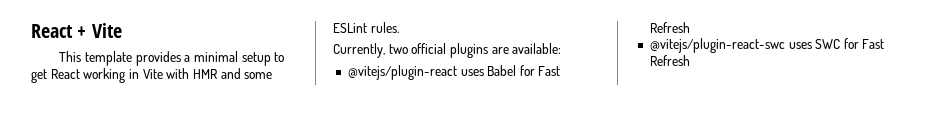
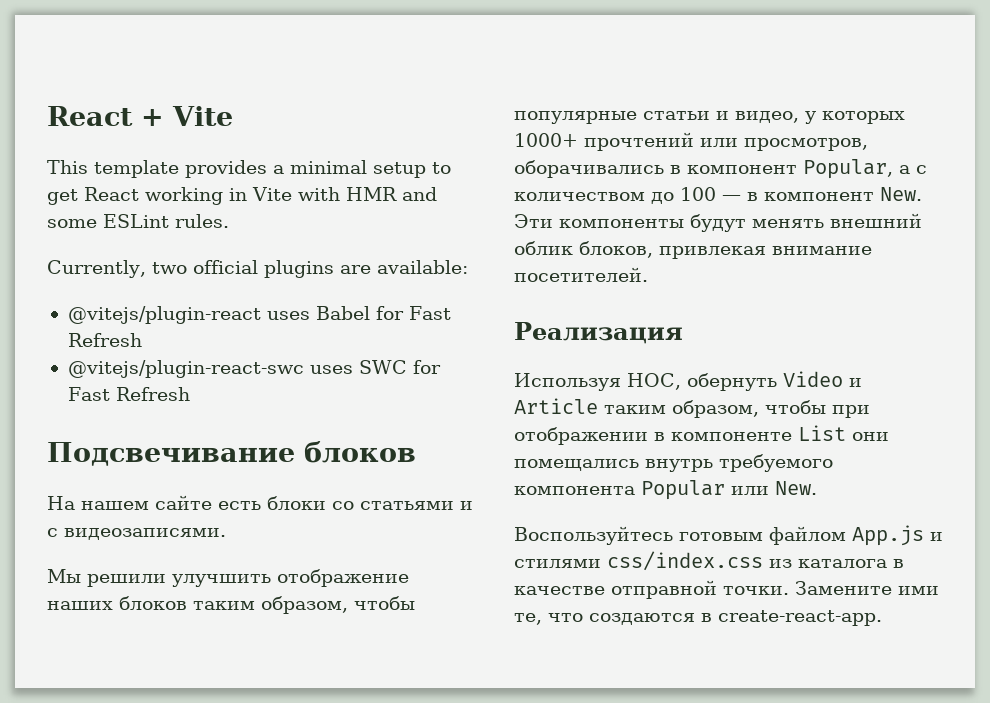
+ Подсвечивание блоков
+ На нашем сайте есть блоки со статьями и с видеозаписями.
+ Мы решили улучшить отображение наших блоков таким образом, чтобы популярные статьи и видео, у которых 1000+ прочтений или просмотров, оборачивались в компонент Popular, а с количеством до 100 — в компонент New. Эти компоненты будут менять внешний облик блоков, привлекая внимание посетителей.
+ Реализация
+ Используя HOC, обернуть Video и Article таким образом, чтобы при отображении в компоненте List они помещались внутрь требуемого компонента Popular или New.
+ Воспользуйтесь готовым файлом App.js и стилями css/index.css из каталога в качестве отправной точки. Замените ими те, что создаются в create-react-app.

